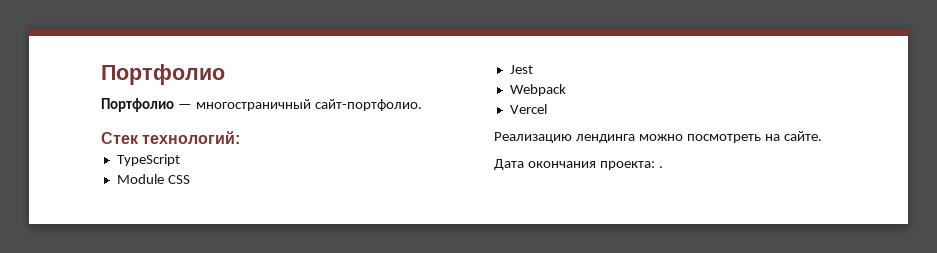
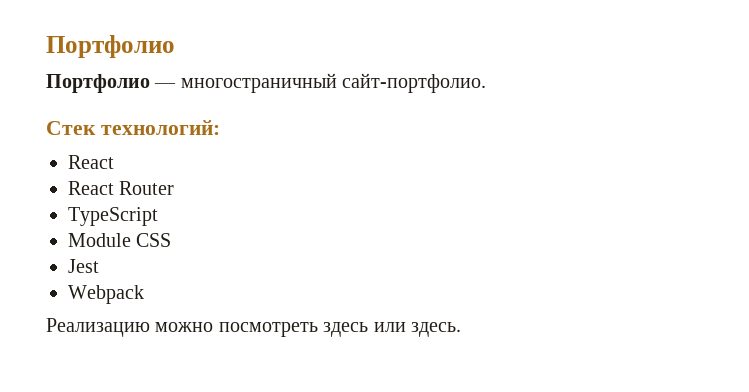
  Стек технологий:
+ React
+ React Router
- Vercel
- Реализацию лендинга можно посмотреть на сайте.
- Дата окончания проекта: .
+ Реализацию можно посмотреть здесь или здесь.

